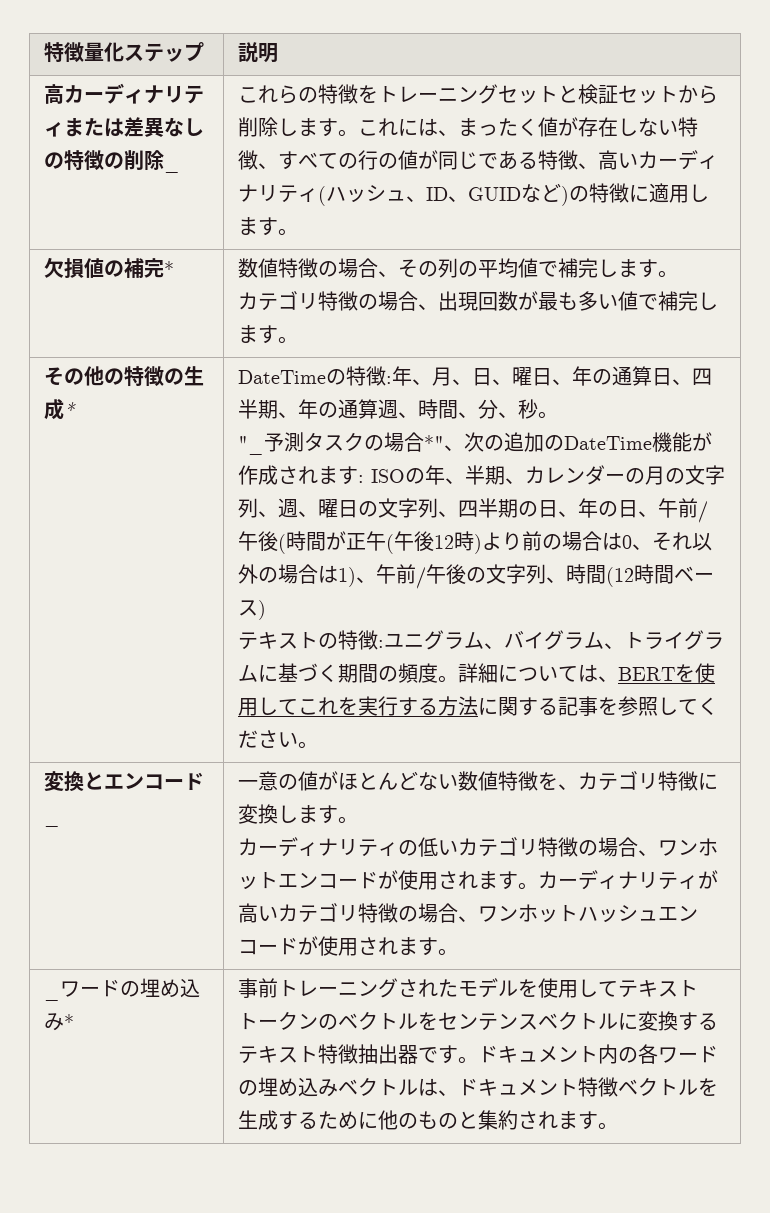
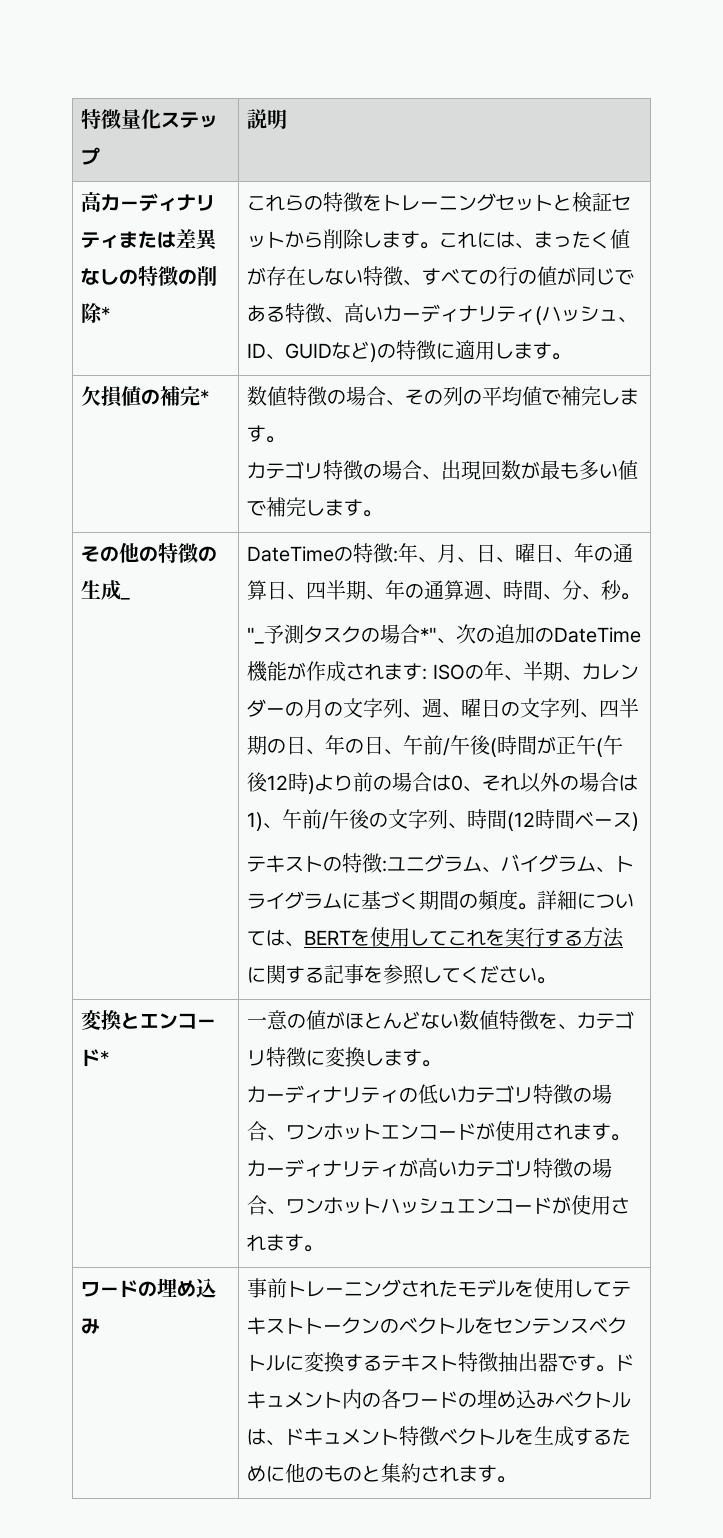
- 高カーディナリティまたは差異なしの特徴の削除_
+ 高カーディナリティまたは差異なしの特徴の削除*
- その他の特徴の生成*
+ その他の特徴の生成_
- 変換とエンコード_
+ 変換とエンコード*
  カーディナリティが高いカテゴリ特徴の場合、ワンホットハッシュエンコードが使用されます。
- _ワードの埋め込み*
+ ワードの埋め込み

